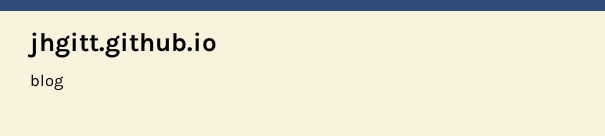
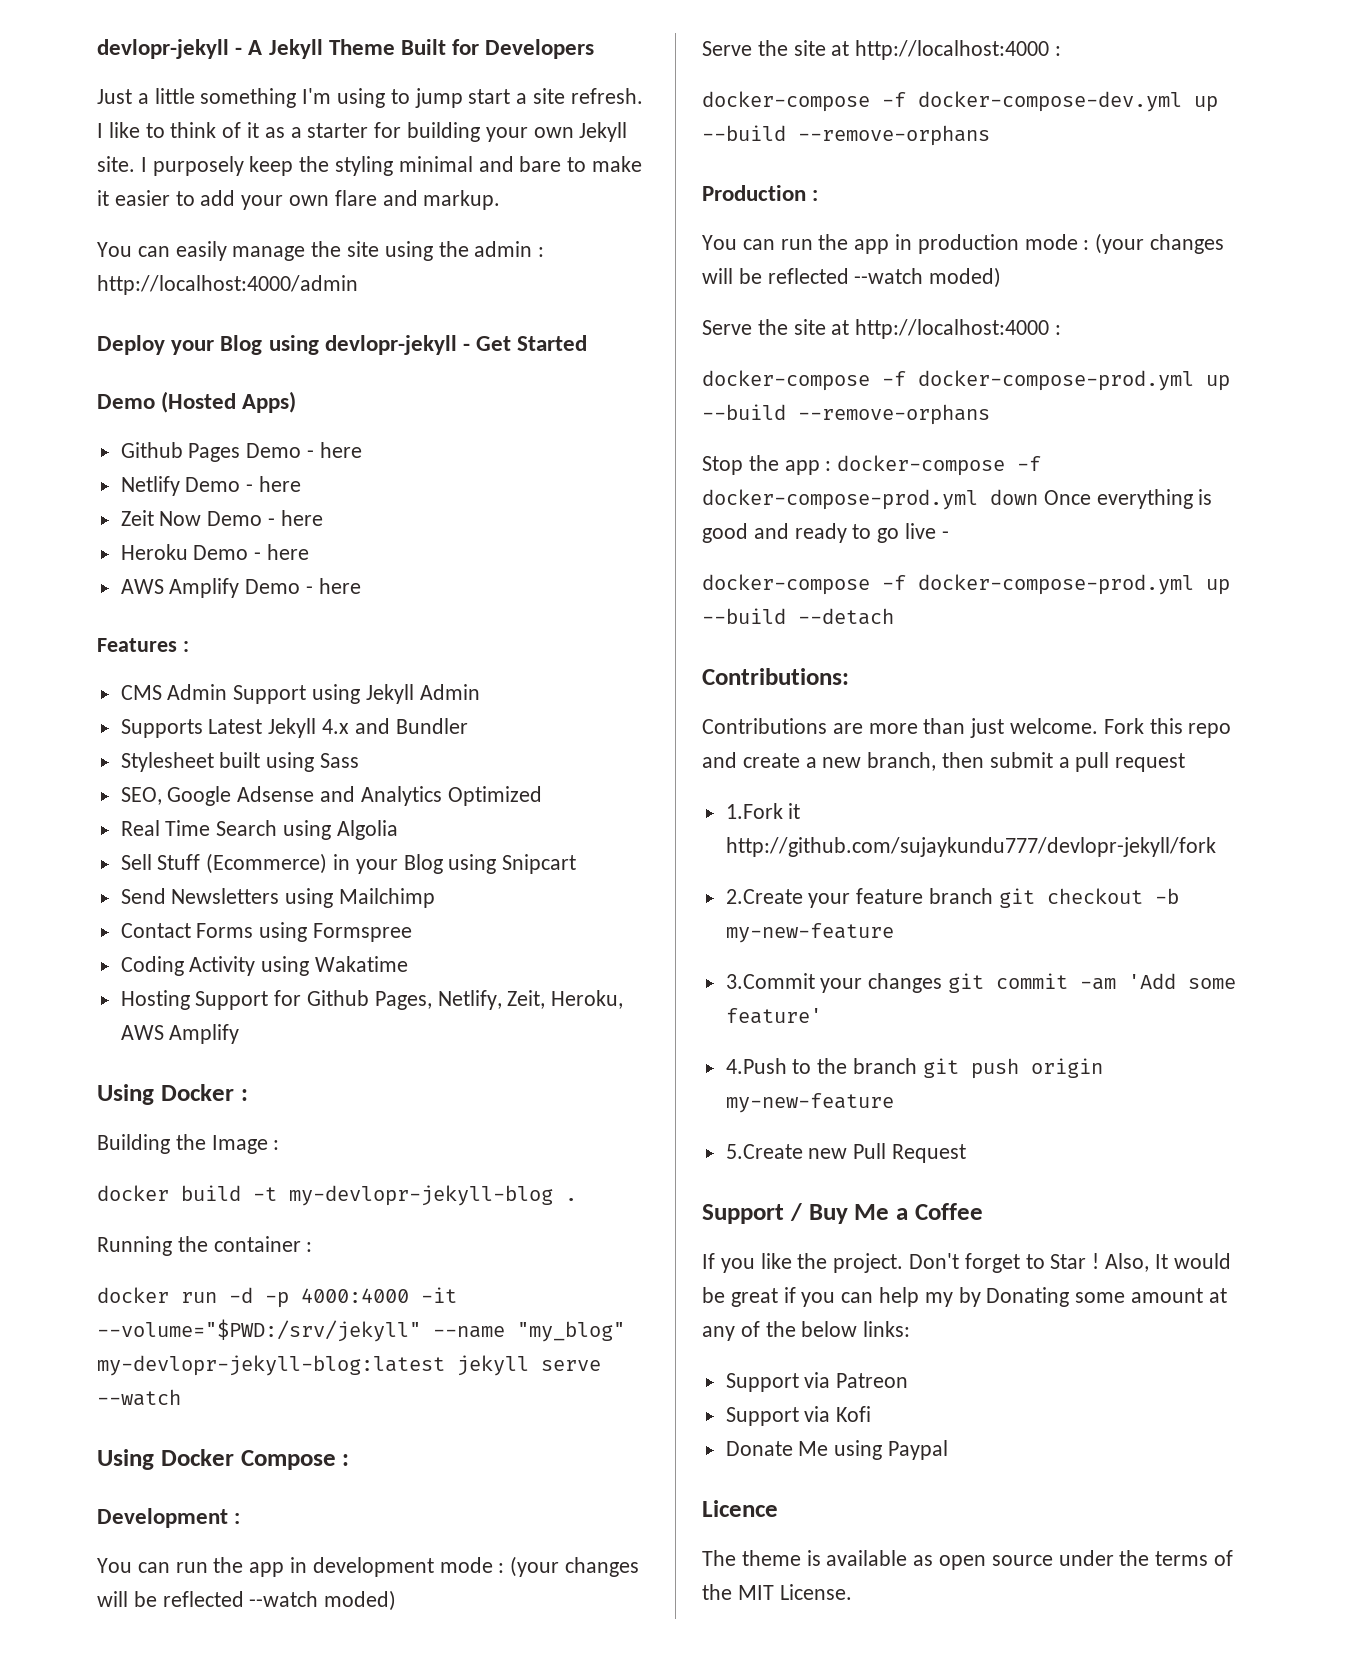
- jhgitt.github.io
- blog
+ devlopr-jekyll - A Jekyll Theme Built for Developers
+ Just a little something I'm using to jump start a site refresh. I like to think of it as a starter for building your own Jekyll site. I purposely keep the styling minimal and bare to make it easier to add your own flare and markup.
+ You can easily manage the site using the admin : http://localhost:4000/admin
+ Deploy your Blog using devlopr-jekyll - Get Started
+ Demo (Hosted Apps)
+ Github Pages Demo - here
+ Netlify Demo - here
+ Zeit Now Demo - here
+ Heroku Demo - here
+ AWS Amplify Demo - here
+ Features :
+ CMS Admin Support using Jekyll Admin
+ Supports Latest Jekyll 4.x and Bundler
+ Stylesheet built using Sass
+ SEO, Google Adsense and Analytics Optimized
+ Real Time Search using Algolia
+ Sell Stuff (Ecommerce) in your Blog using Snipcart
+ Send Newsletters using Mailchimp
+ Contact Forms using Formspree
+ Coding Activity using Wakatime
+ Hosting Support for Github Pages, Netlify, Zeit, Heroku, AWS Amplify
+ Using Docker :
+ Building the Image :
+ docker build -t my-devlopr-jekyll-blog .
+ Running the container :
+ docker run -d -p 4000:4000 -it --volume="$PWD:/srv/jekyll" --name "my_blog" my-devlopr-jekyll-blog:latest jekyll serve --watch
+ Using Docker Compose :
+ Development :
+ You can run the app in development mode : (your changes will be reflected --watch moded)
+ Serve the site at http://localhost:4000 :
+ docker-compose -f docker-compose-dev.yml up --build --remove-orphans
+ Production :
+ You can run the app in production mode : (your changes will be reflected --watch moded)
+ Serve the site at http://localhost:4000 :
+ docker-compose -f docker-compose-prod.yml up --build --remove-orphans
+ Stop the app : docker-compose -f docker-compose-prod.yml down Once everything is good and ready to go live -
+ docker-compose -f docker-compose-prod.yml up --build --detach
+ Contributions:
+ Contributions are more than just welcome. Fork this repo and create a new branch, then submit a pull request
+ 1.Fork it http://github.com/sujaykundu777/devlopr-jekyll/fork
+ 2.Create your feature branch git checkout -b my-new-feature
+ 3.Commit your changes git commit -am 'Add some feature'
+ 4.Push to the branch git push origin my-new-feature
+ 5.Create new Pull Request
+ Support / Buy Me a Coffee
+ If you like the project. Don't forget to Star ! Also, It would be great if you can help my by Donating some amount at any of the below links:
+ Support via Patreon
+ Support via Kofi
+ Donate Me using Paypal
+ Licence
+ The theme is available as open source under the terms of the MIT License.

